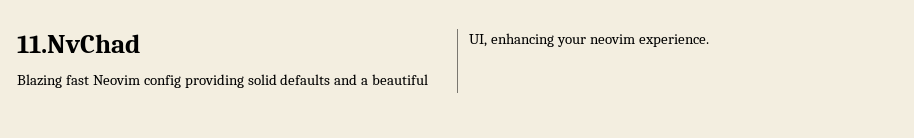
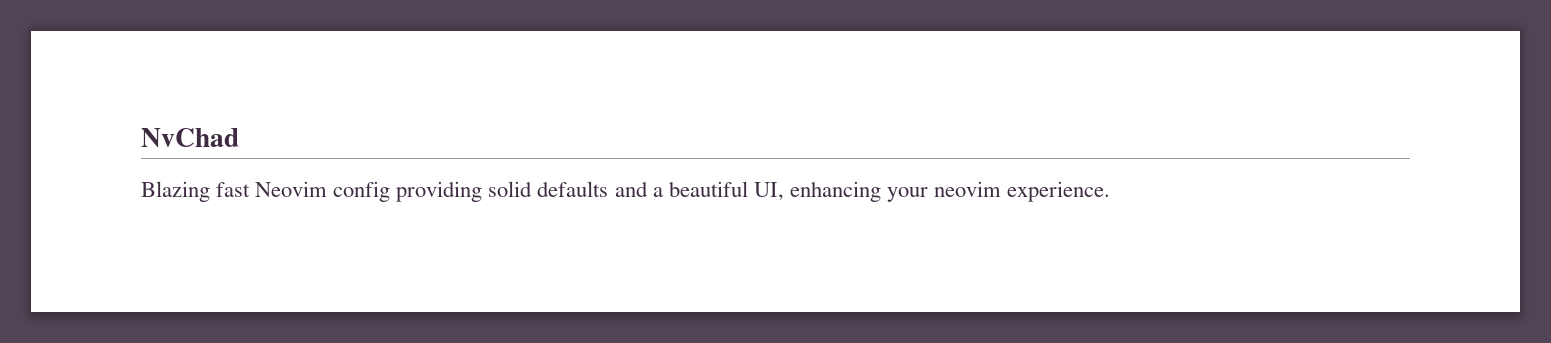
- 11.NvChad
+ NvChad

